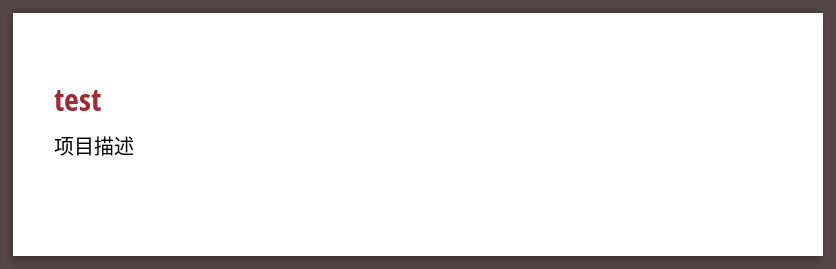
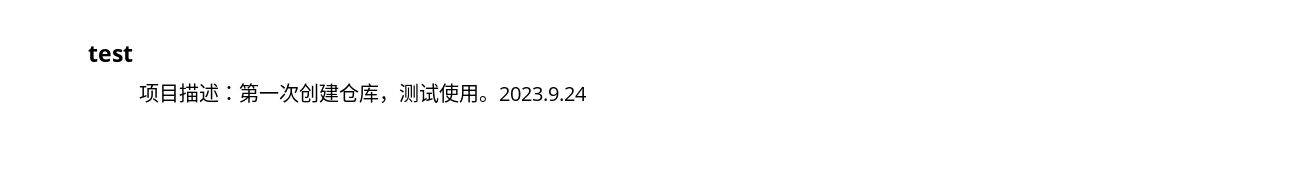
- 项目描述
+ 项目描述：第一次创建仓库，测试使用。2023.9.24

